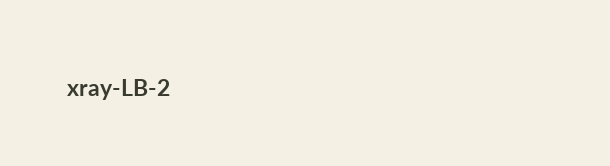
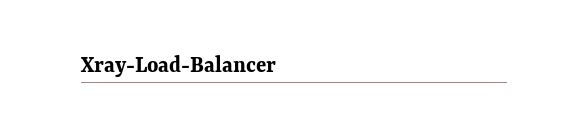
- xray-LB-2
+ Xray-Load-Balancer

